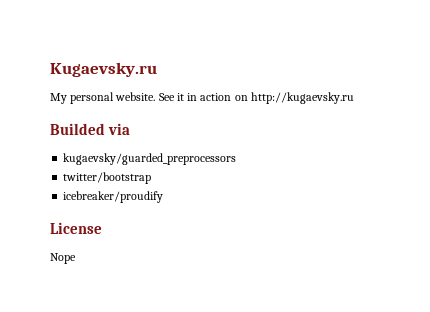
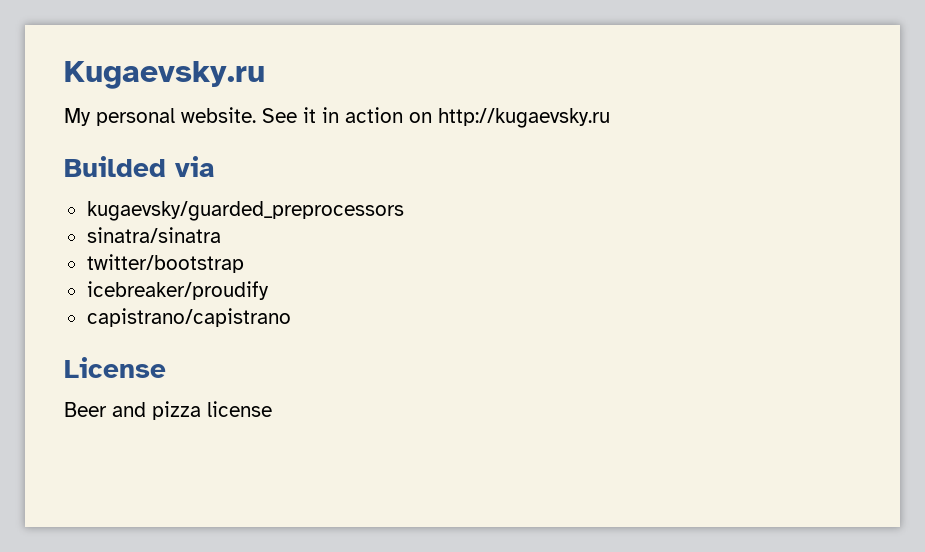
+ sinatra/sinatra
+ capistrano/capistrano
- Nope
+ Beer and pizza license

